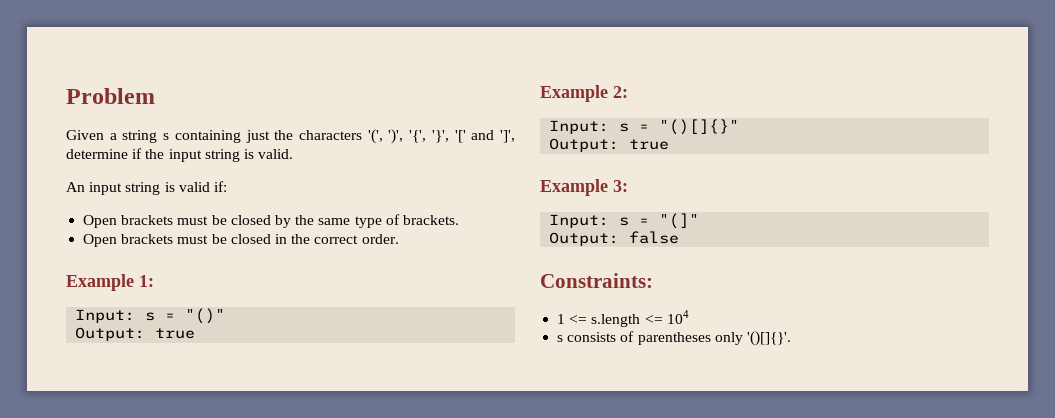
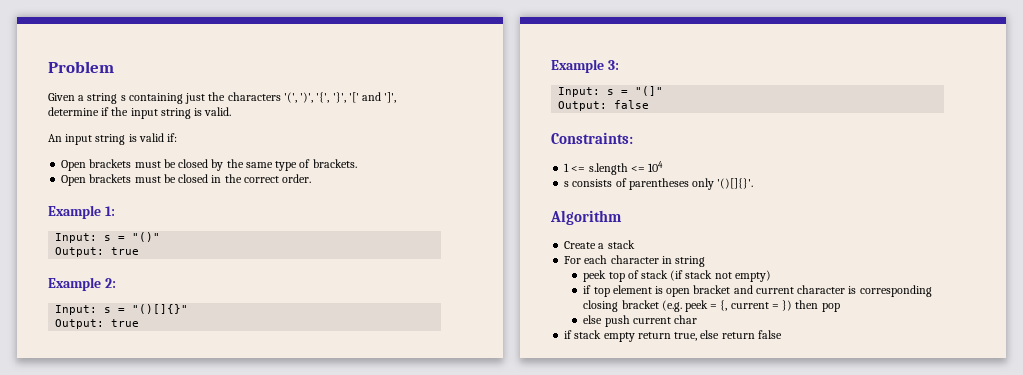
+ Algorithm
+ Create a stack
+ For each character in string
+ peek top of stack (if stack not empty)
+ if top element is open bracket and current character is corresponding closing bracket (e.g. peek = {, current = }) then pop
+ else push current char
+ if stack empty return true, else return false

